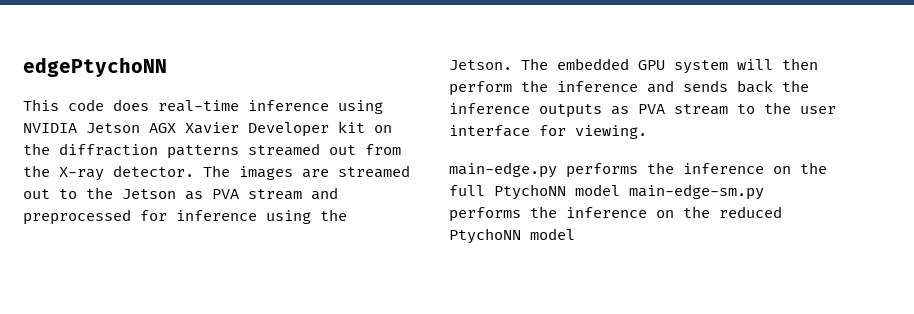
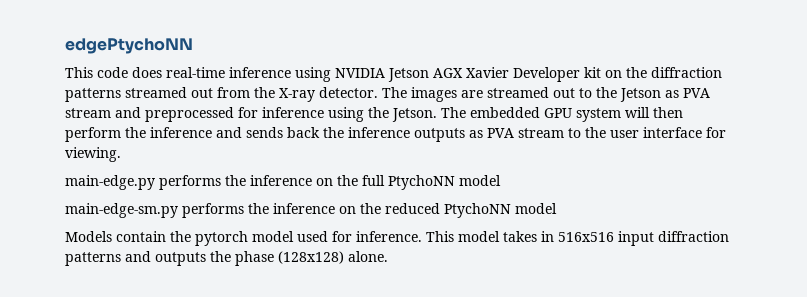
- main-edge.py performs the inference on the full PtychoNN model main-edge-sm.py performs the inference on the reduced PtychoNN model
+ main-edge.py performs the inference on the full PtychoNN model
+ main-edge-sm.py performs the inference on the reduced PtychoNN model
+ Models contain the pytorch model used for inference. This model takes in 516x516 input diffraction patterns and outputs the phase (128x128) alone.

